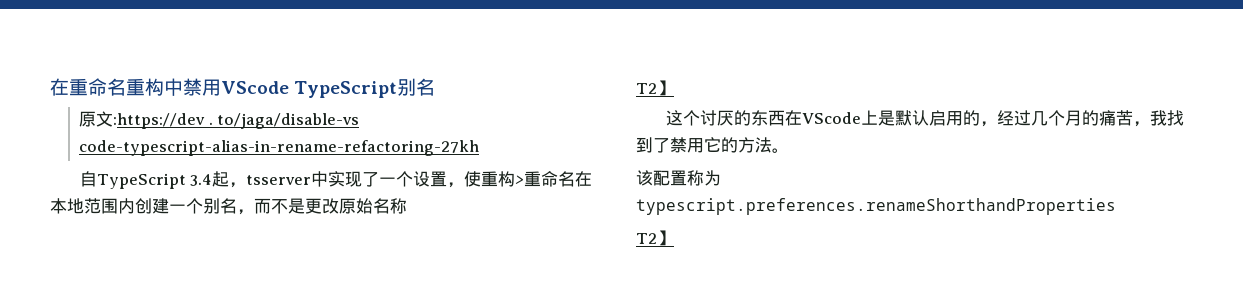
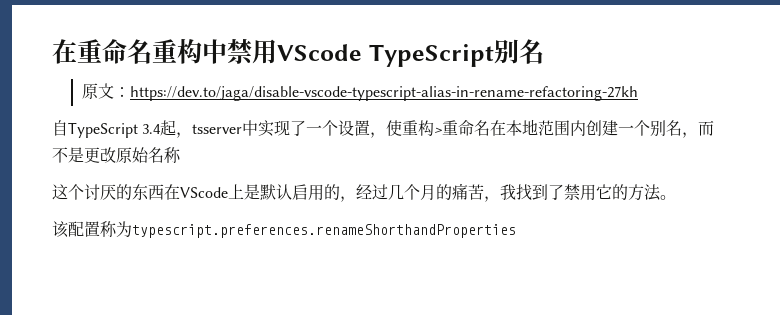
- 原文:https://dev . to/jaga/disable-vs code-typescript-alias-in-rename-refactoring-27kh
+ 原文：https://dev.to/jaga/disable-vscode-typescript-alias-in-rename-refactoring-27kh
  自TypeScript 3.4起，tsserver中实现了一个设置，使重构>重命名在本地范围内创建一个别名，而不是更改原始名称
- T2】
  该配置称为typescript.preferences.renameShorthandProperties
- T2】

